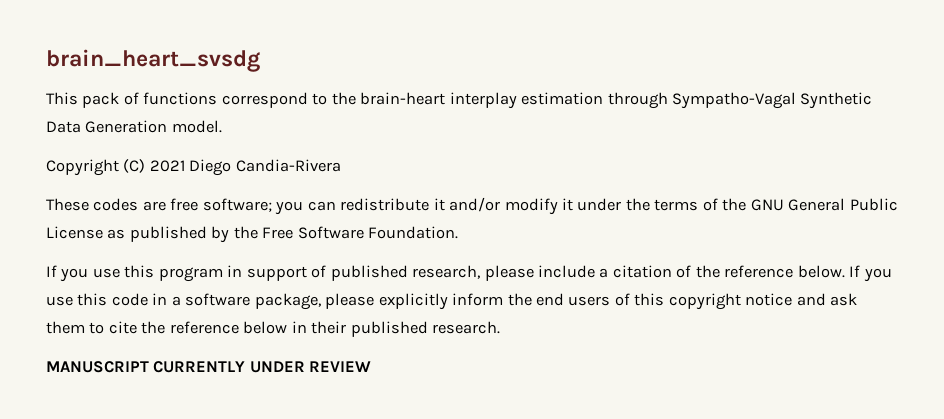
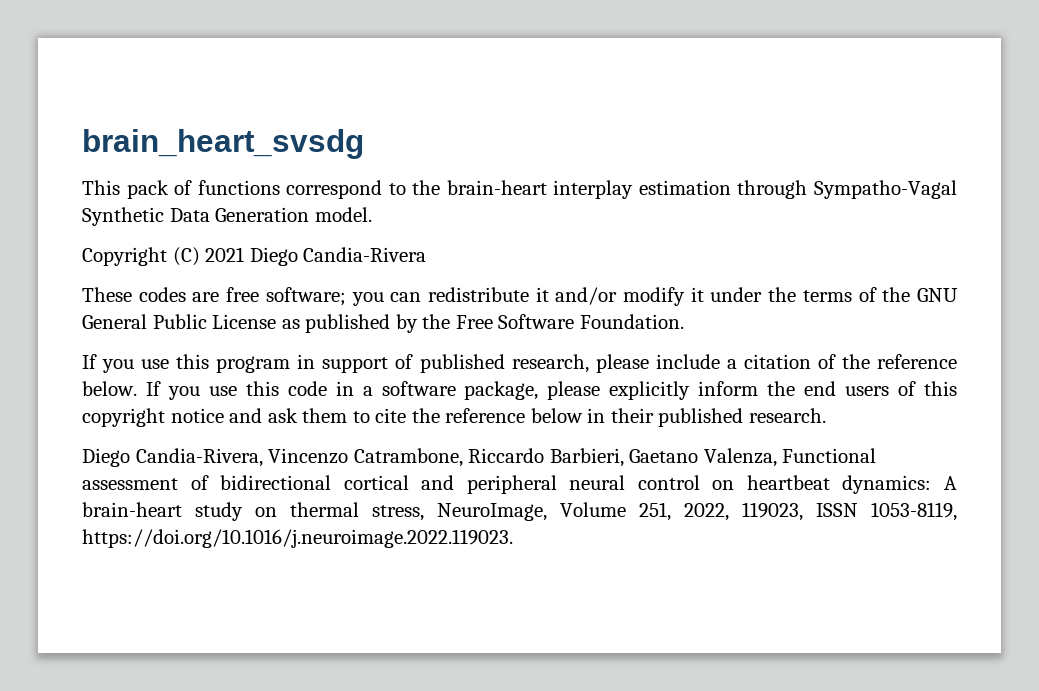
- MANUSCRIPT CURRENTLY UNDER REVIEW
+ Diego Candia-Rivera, Vincenzo Catrambone, Riccardo Barbieri, Gaetano Valenza, Functional assessment of bidirectional cortical and peripheral neural control on heartbeat dynamics: A brain-heart study on thermal stress, NeuroImage, Volume 251, 2022, 119023, ISSN 1053-8119, https://doi.org/10.1016/j.neuroimage.2022.119023.

